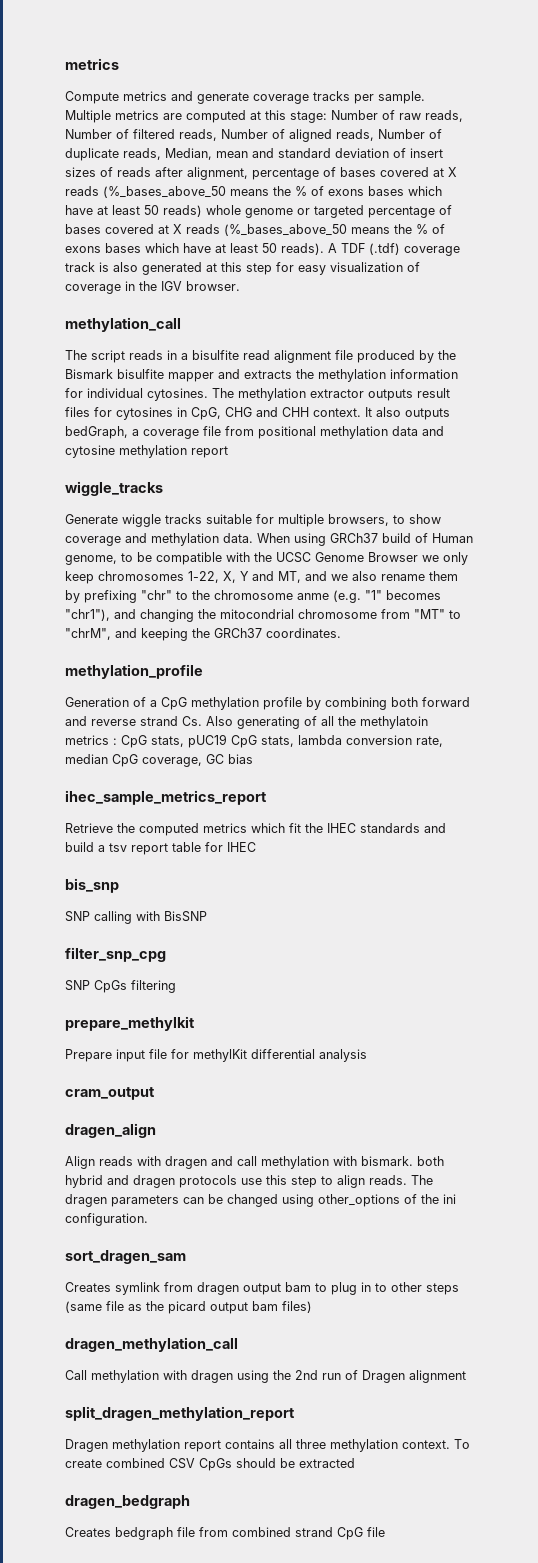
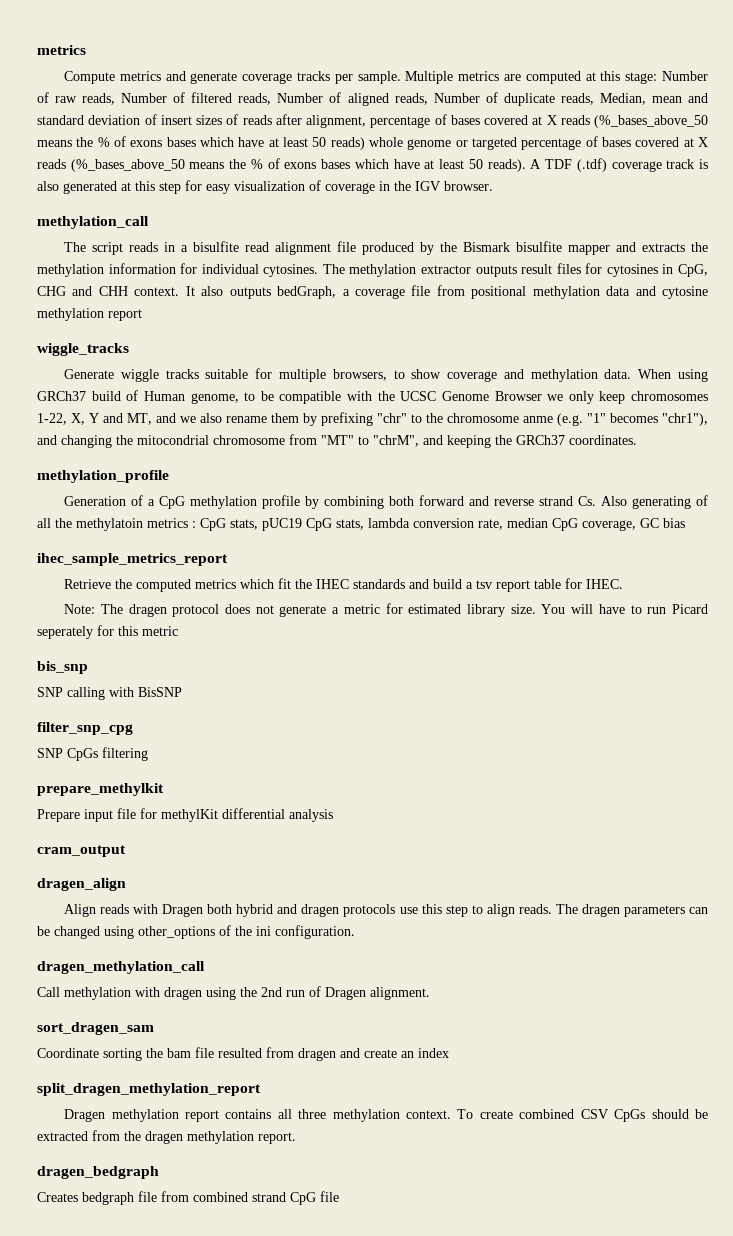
- Retrieve the computed metrics which fit the IHEC standards and build a tsv report table for IHEC
+ Retrieve the computed metrics which fit the IHEC standards and build a tsv report table for IHEC.
+ Note: The dragen protocol does not generate a metric for estimated library size. You will have to run Picard seperately for this metric
- Align reads with dragen and call methylation with bismark. both hybrid and dragen protocols use this step to align reads.
+ Align reads with Dragen both hybrid and dragen protocols use this step to align reads.
- sort_dragen_sam
- Creates symlink from dragen output bam to plug in to other steps (same file as the picard output bam files)
- Call methylation with dragen using the 2nd run of Dragen alignment
+ Call methylation with dragen using the 2nd run of Dragen alignment.
+ sort_dragen_sam
+ Coordinate sorting the bam file resulted from dragen and create an index
- To create combined CSV CpGs should be extracted
+ To create combined CSV CpGs should be extracted from the dragen methylation report.

